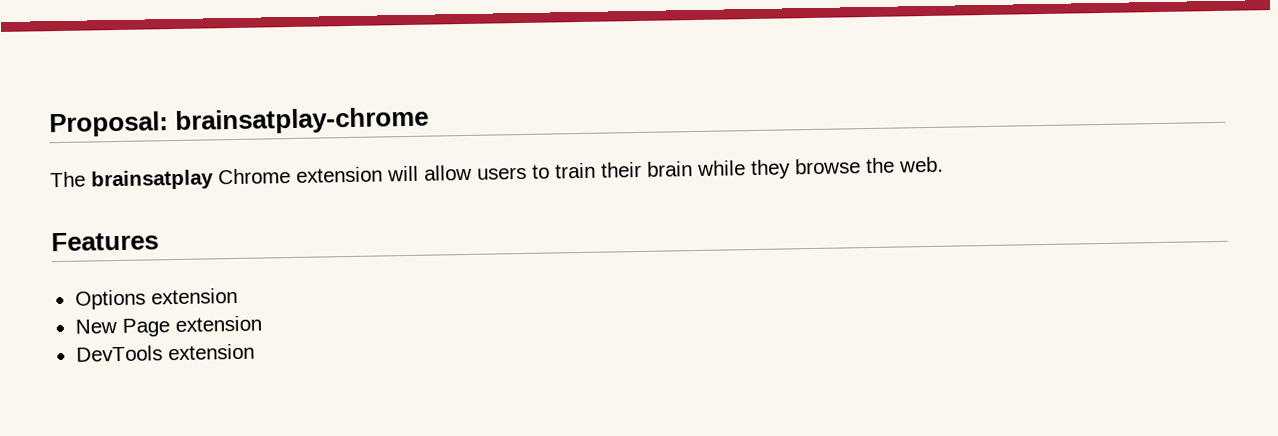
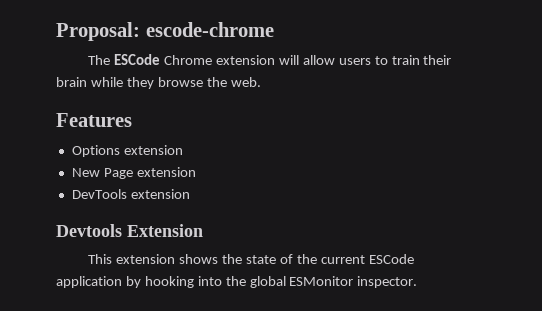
- Proposal: brainsatplay-chrome
+ Proposal: escode-chrome
- The brainsatplay Chrome extension will allow users to train their brain while they browse the web.
+ The ESCode Chrome extension will allow users to train their brain while they browse the web.
+ Devtools Extension
+ This extension shows the state of the current ESCode application by hooking into the global ESMonitor inspector.

